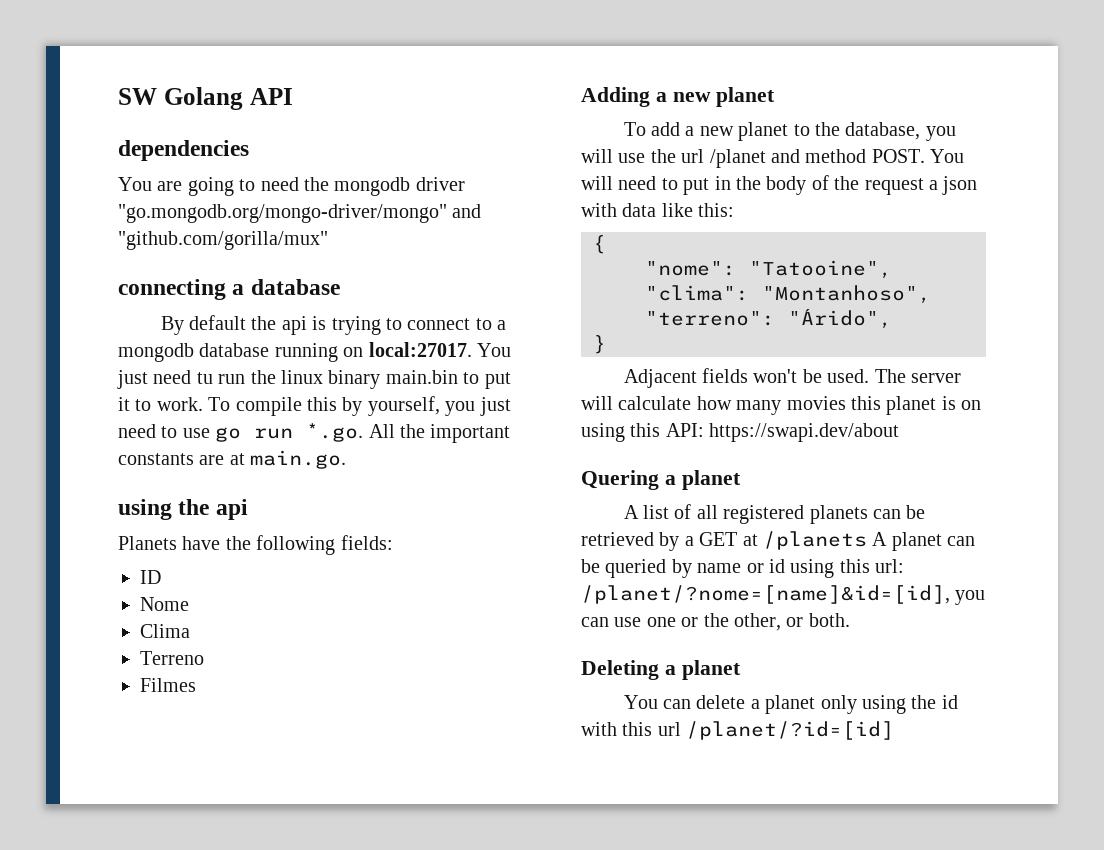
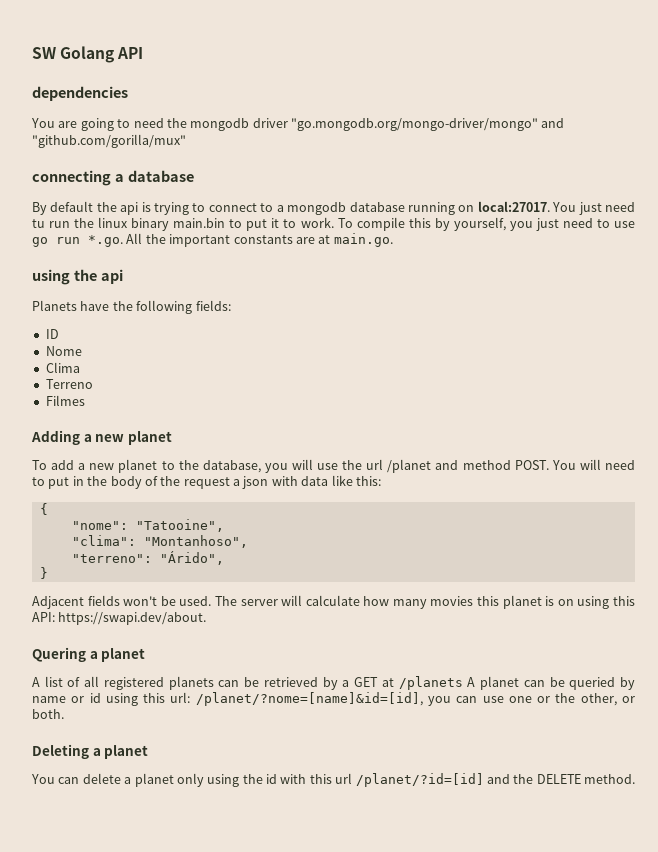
- The server will calculate how many movies this planet is on using this API: https://swapi.dev/about
+ The server will calculate how many movies this planet is on using this API: https://swapi.dev/about.
- You can delete a planet only using the id with this url /planet/?id=[id]
+ You can delete a planet only using the id with this url /planet/?id=[id] and the DELETE method.

